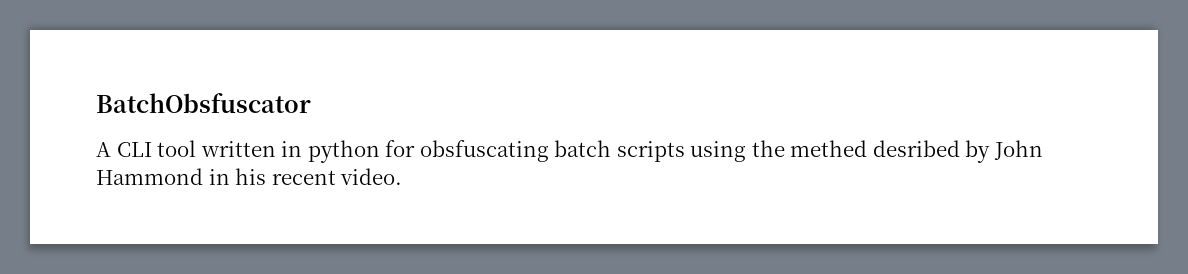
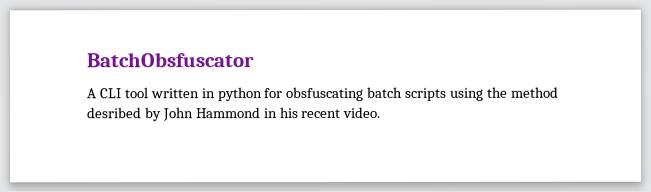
- A CLI tool written in python for obsfuscating batch scripts using the methed desribed by John Hammond in his recent video.
+ A CLI tool written in python for obsfuscating batch scripts using the method desribed by John Hammond in his recent video.

